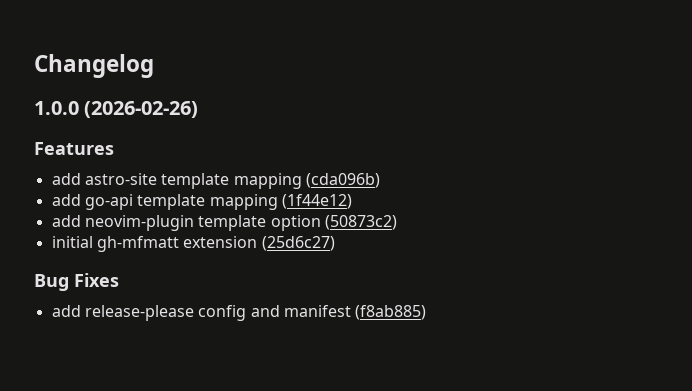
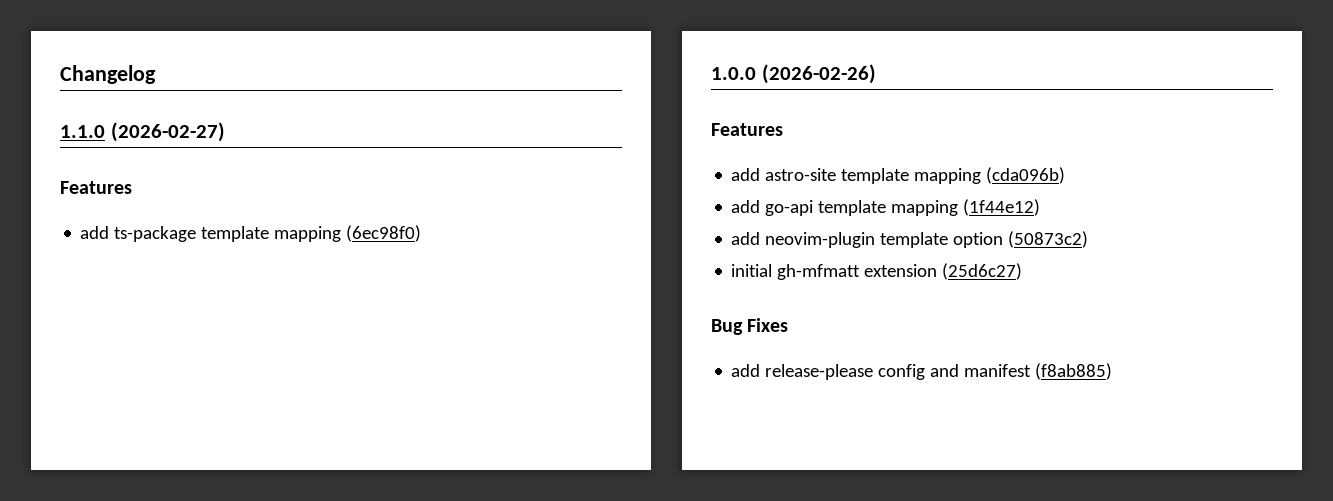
+ 1.1.0 (2026-02-27)
+ Features
+ add ts-package template mapping (6ec98f0)

